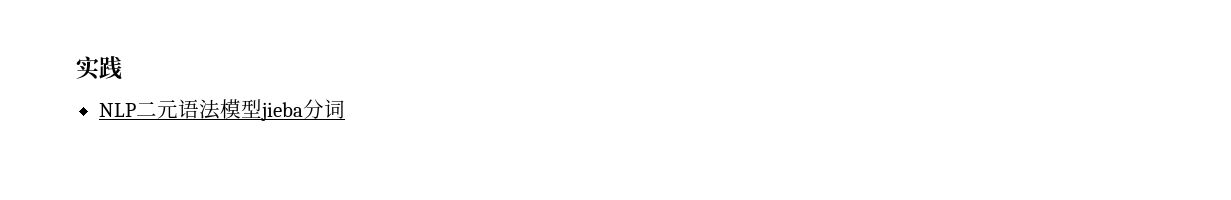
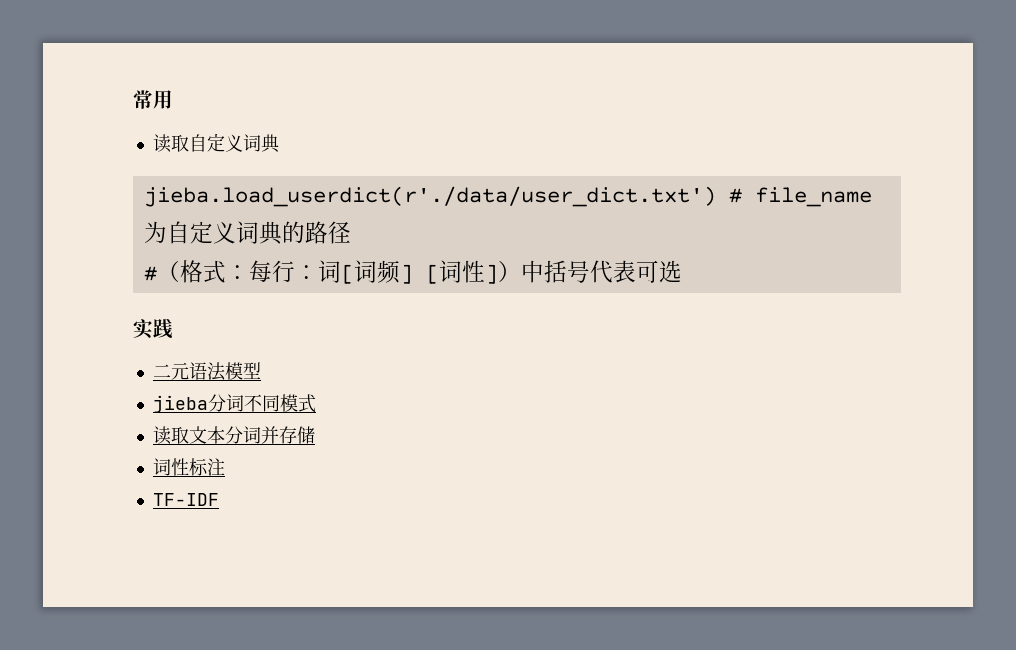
+ 常用
+ 读取自定义词典
+ jieba.load_userdict(r'./data/user_dict.txt') # file_name为自定义词典的路径
+ #（格式：每行：词[词频] [词性]）中括号代表可选
- NLP二元语法模型jieba分词
+ 二元语法模型
+ jieba分词不同模式
+ 读取文本分词并存储
+ 词性标注
+ TF-IDF

